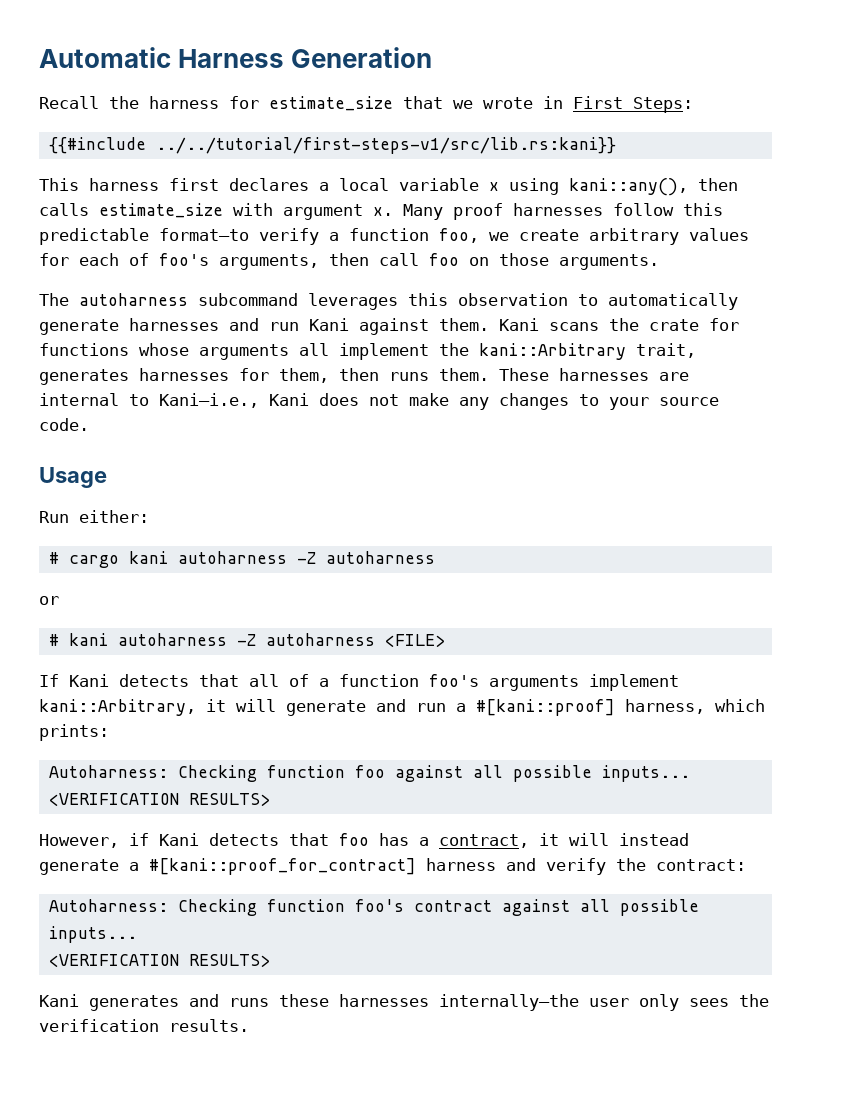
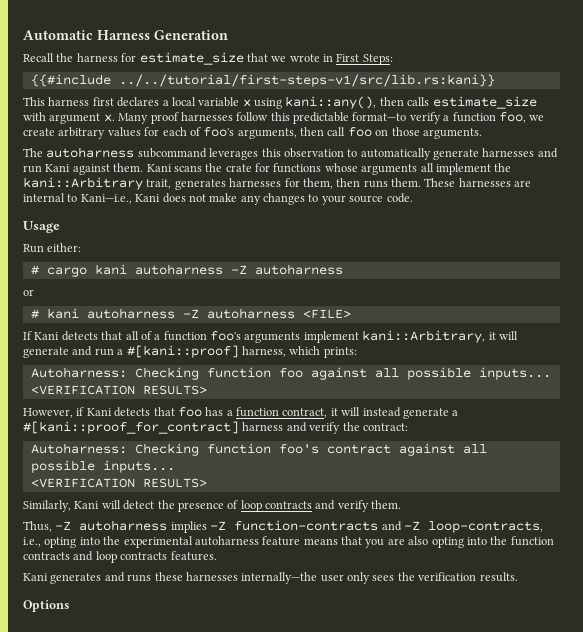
- However, if Kani detects that foo has a contract, it will instead generate a #[kani::proof_for_contract] harness and verify the contract:
+ However, if Kani detects that foo has a function contract, it will instead generate a #[kani::proof_for_contract] harness and verify the contract:
+ Similarly, Kani will detect the presence of loop contracts and verify them.
+ Thus, -Z autoharness implies -Z function-contracts and -Z loop-contracts, i.e., opting into the experimental autoharness feature means that you are also opting into the function contracts and loop contracts features.
+ Options

